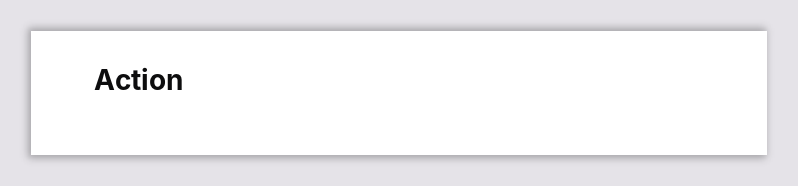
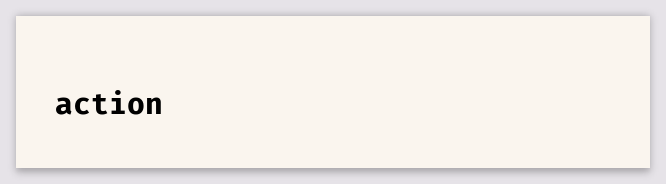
- Action
+ action

